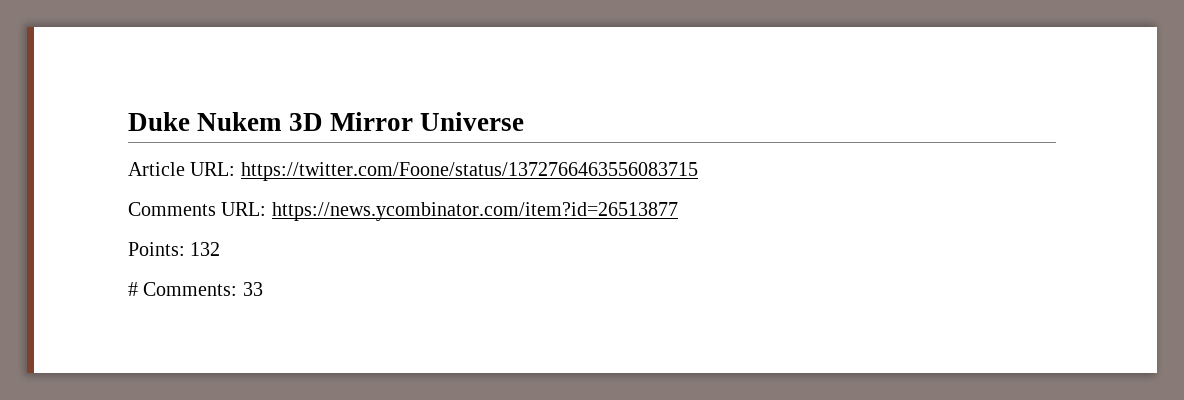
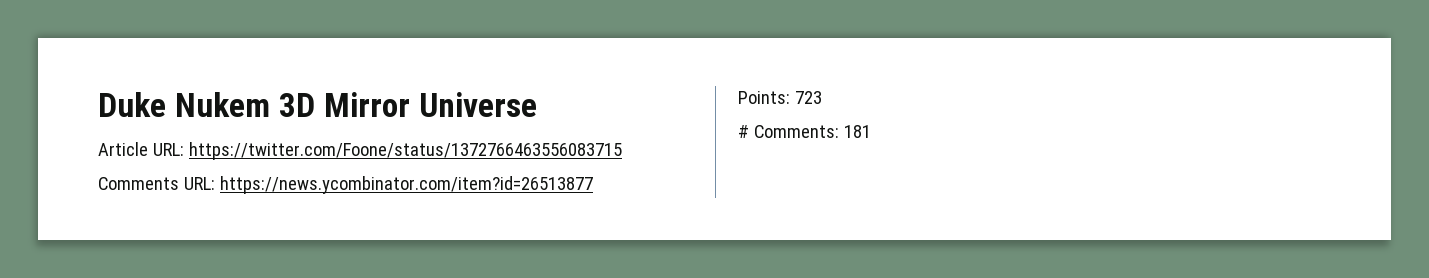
- Points: 132
+ Points: 723
- # Comments: 33
+ # Comments: 181

